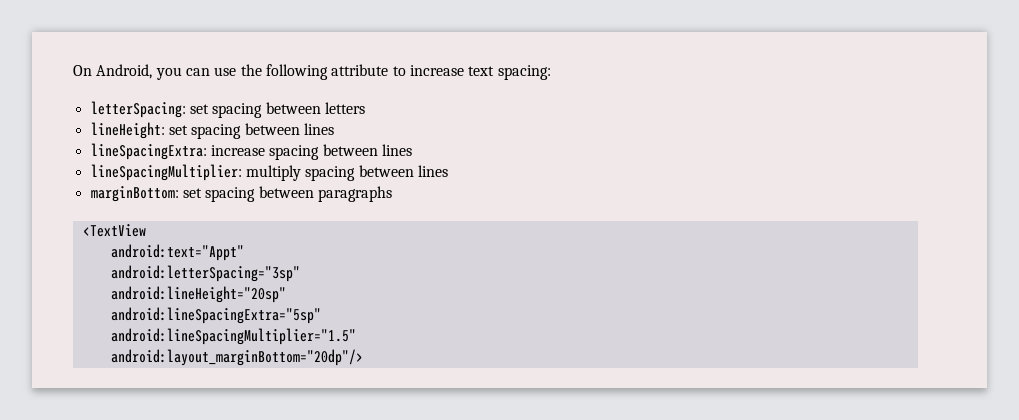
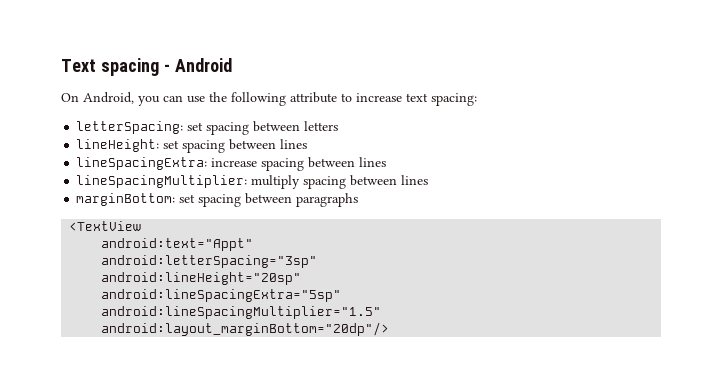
+ Text spacing - Android

